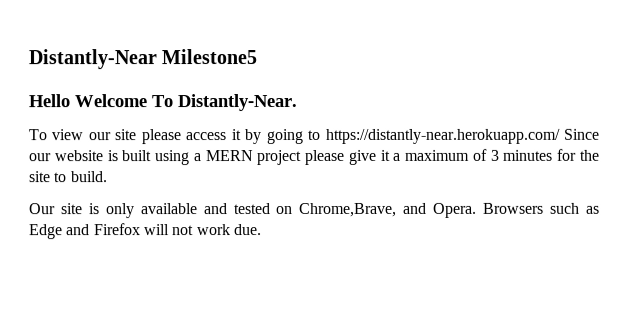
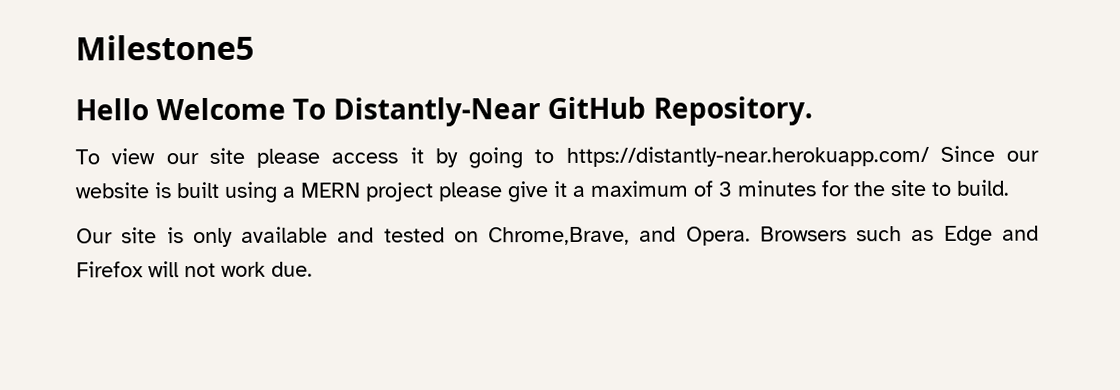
- Distantly-Near Milestone5
+ Milestone5
- Hello Welcome To Distantly-Near.
+ Hello Welcome To Distantly-Near GitHub Repository.

